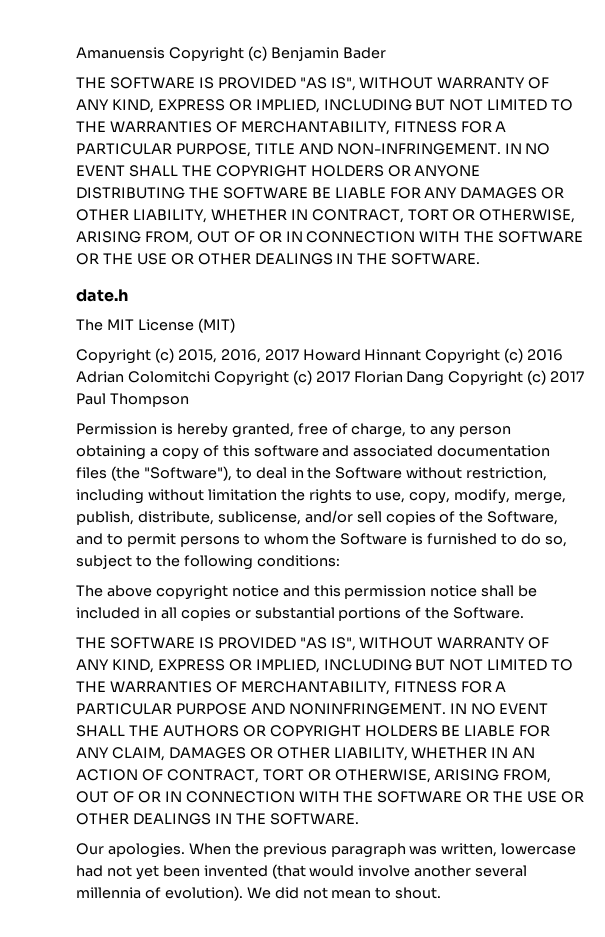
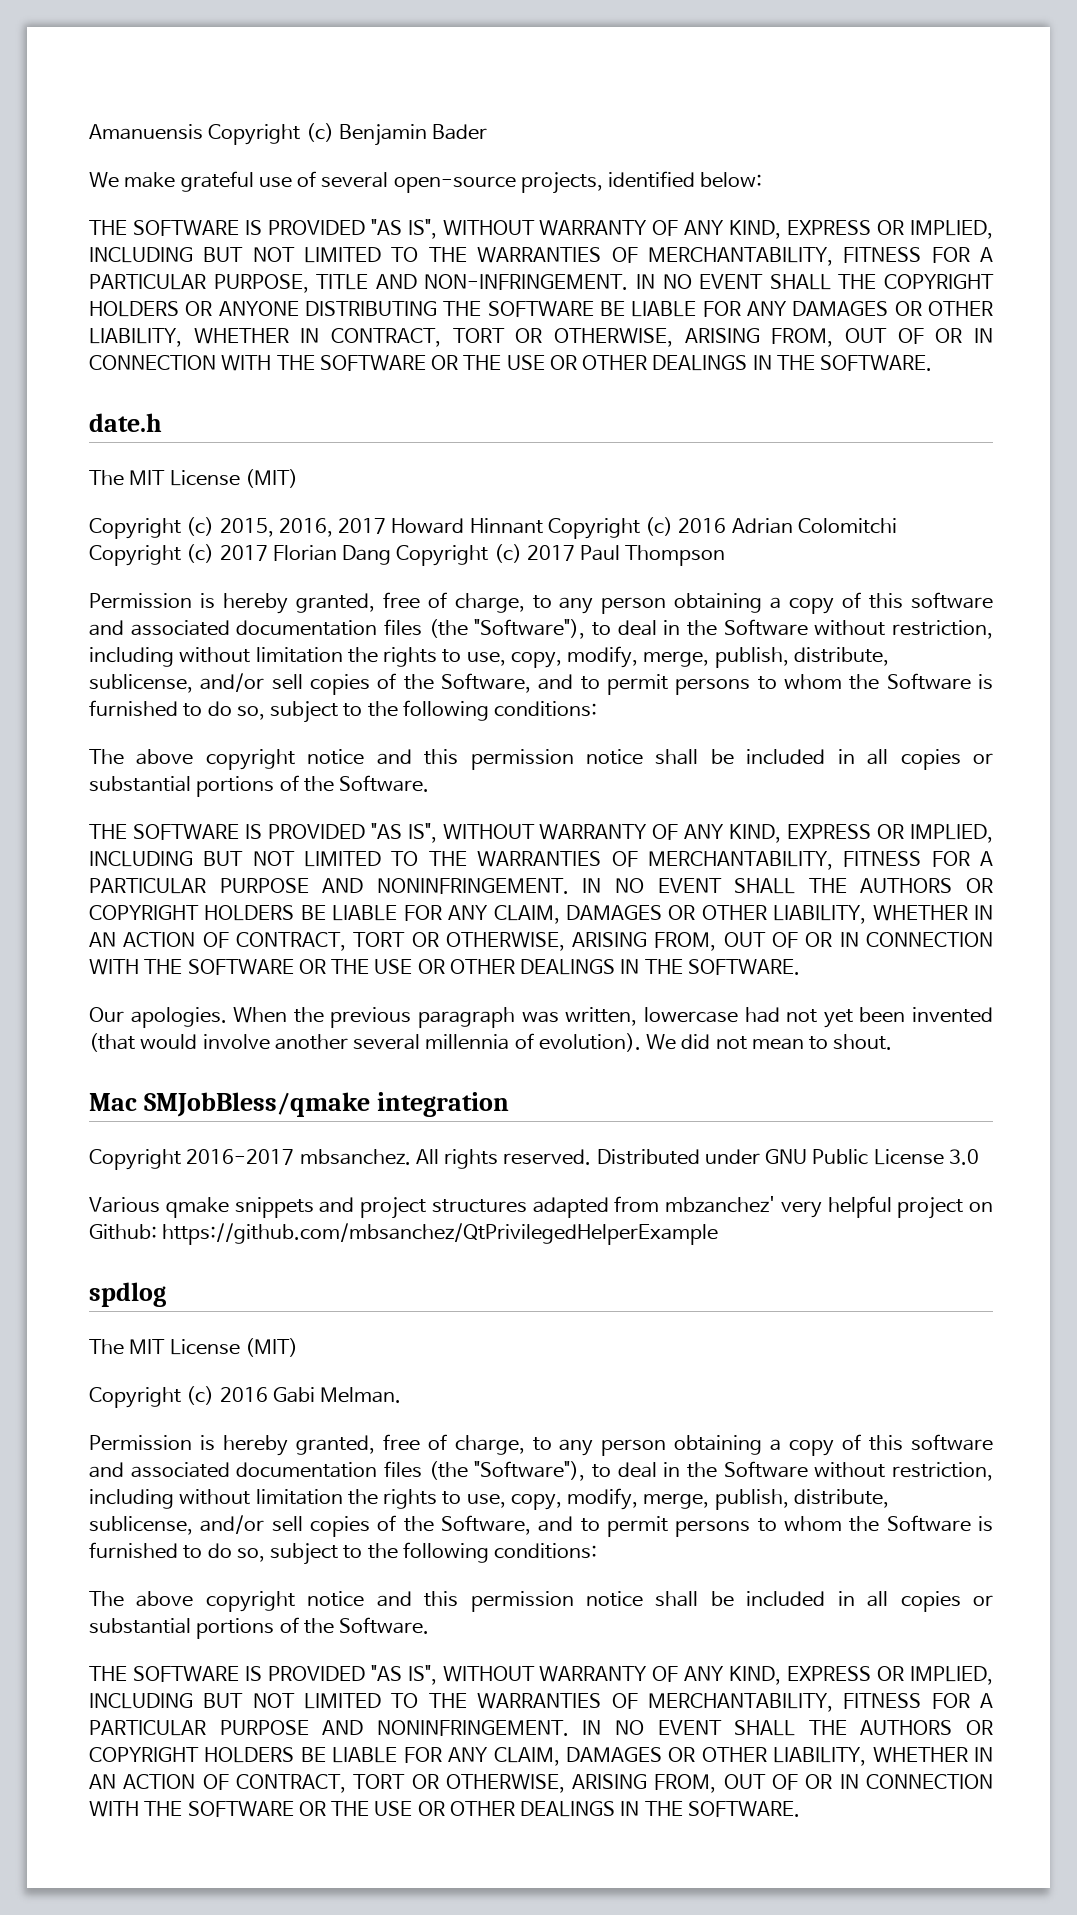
+ We make grateful use of several open-source projects, identified below:
+ Mac SMJobBless/qmake integration
+ Copyright 2016-2017 mbsanchez. All rights reserved. Distributed under GNU Public License 3.0
+ Various qmake snippets and project structures adapted from mbzanchez' very helpful project on Github: https://github.com/mbsanchez/QtPrivilegedHelperExample
+ spdlog
+ The MIT License (MIT)
+ Copyright (c) 2016 Gabi Melman.
+ Permission is hereby granted, free of charge, to any person obtaining a copy of this software and associated documentation files (the "Software"), to deal in the Software without restriction, including without limitation the rights to use, copy, modify, merge, publish, distribute, sublicense, and/or sell copies of the Software, and to permit persons to whom the Software is furnished to do so, subject to the following conditions:
+ The above copyright notice and this permission notice shall be included in all copies or substantial portions of the Software.
+ THE SOFTWARE IS PROVIDED "AS IS", WITHOUT WARRANTY OF ANY KIND, EXPRESS OR IMPLIED, INCLUDING BUT NOT LIMITED TO THE WARRANTIES OF MERCHANTABILITY, FITNESS FOR A PARTICULAR PURPOSE AND NONINFRINGEMENT. IN NO EVENT SHALL THE AUTHORS OR COPYRIGHT HOLDERS BE LIABLE FOR ANY CLAIM, DAMAGES OR OTHER LIABILITY, WHETHER IN AN ACTION OF CONTRACT, TORT OR OTHERWISE, ARISING FROM, OUT OF OR IN CONNECTION WITH THE SOFTWARE OR THE USE OR OTHER DEALINGS IN THE SOFTWARE.

